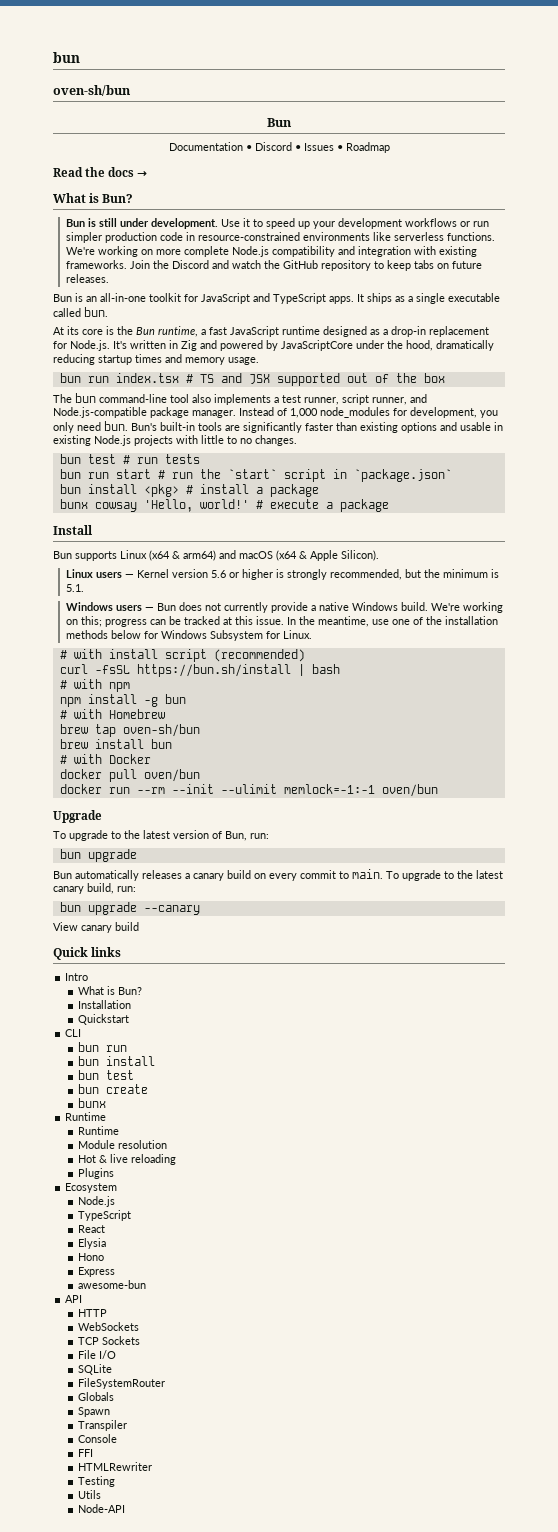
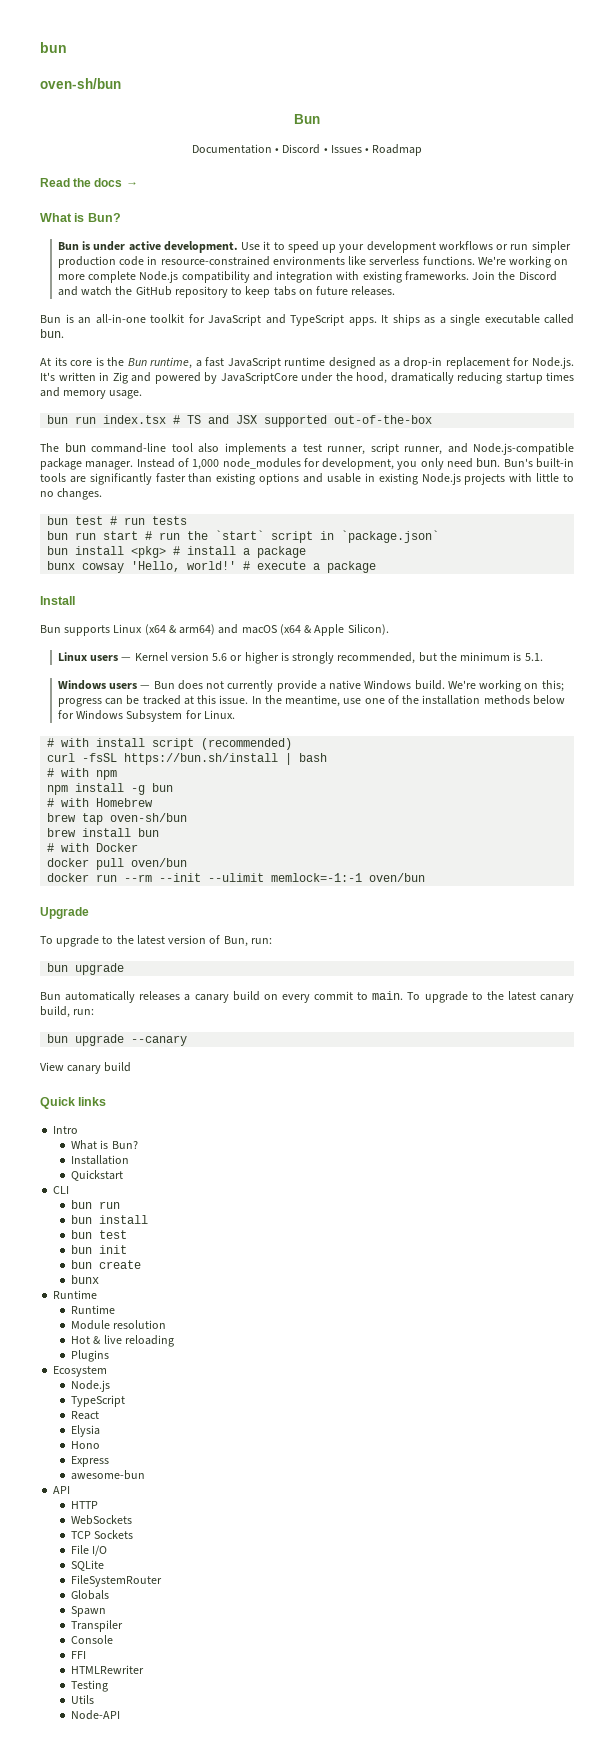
- Bun is still under development.
+ Bun is under active development.
- bun run index.tsx # TS and JSX supported out of the box
+ bun run index.tsx # TS and JSX supported out-of-the-box
+ bun init

